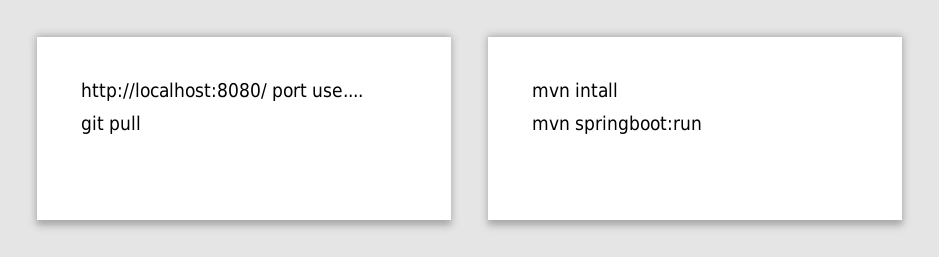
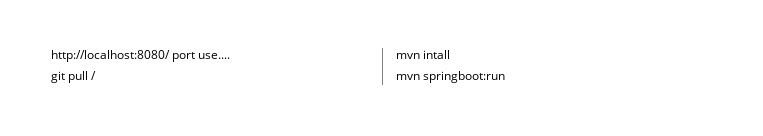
- git pull
+ git pull /

